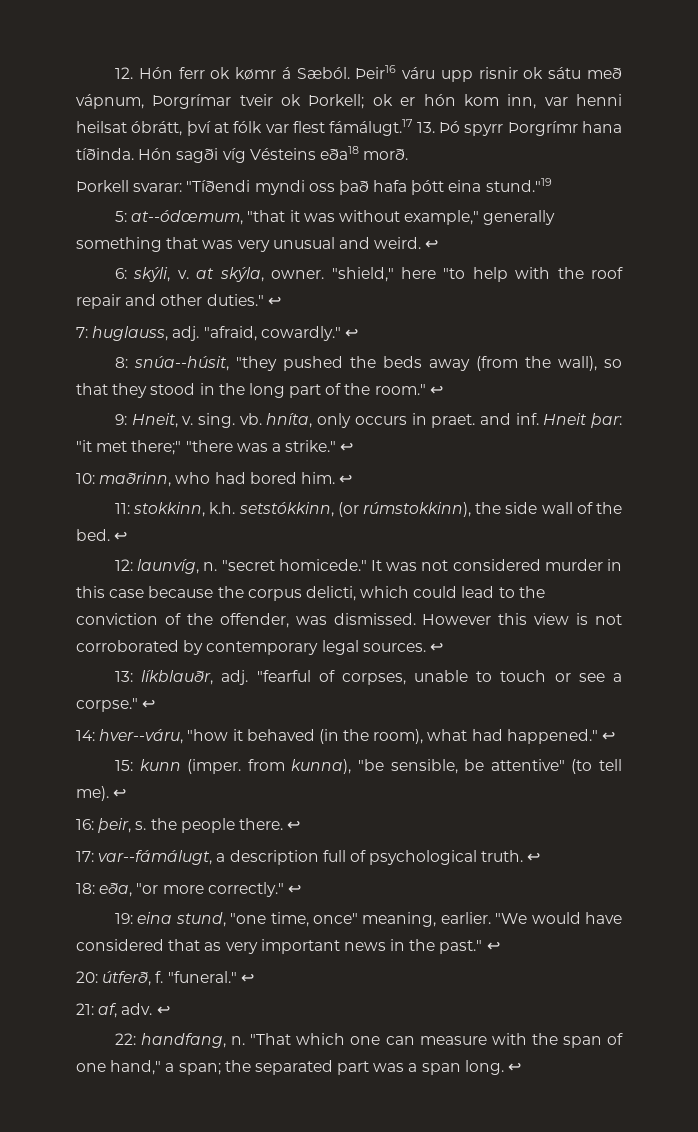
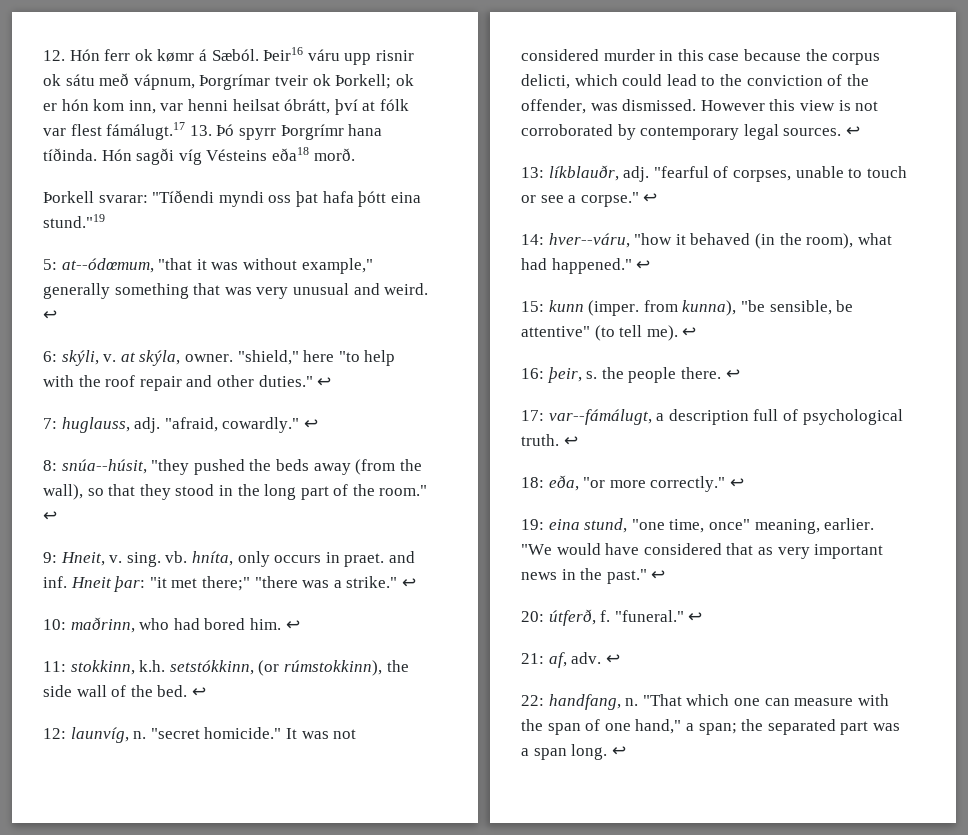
- Þorkell svarar: "Tíðendi myndi oss það hafa þótt eina stund."19
+ Þorkell svarar: "Tíðendi myndi oss þat hafa þótt eina stund."19
- "secret homicede."
+ "secret homicide."

